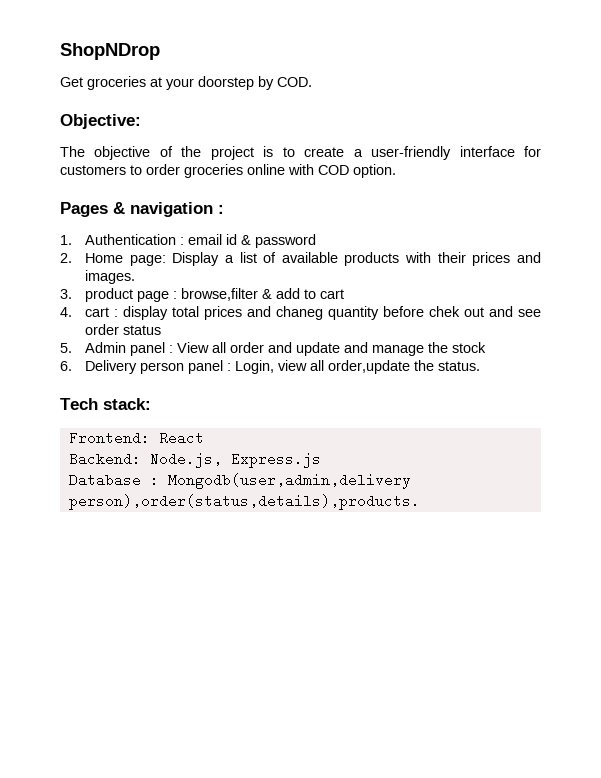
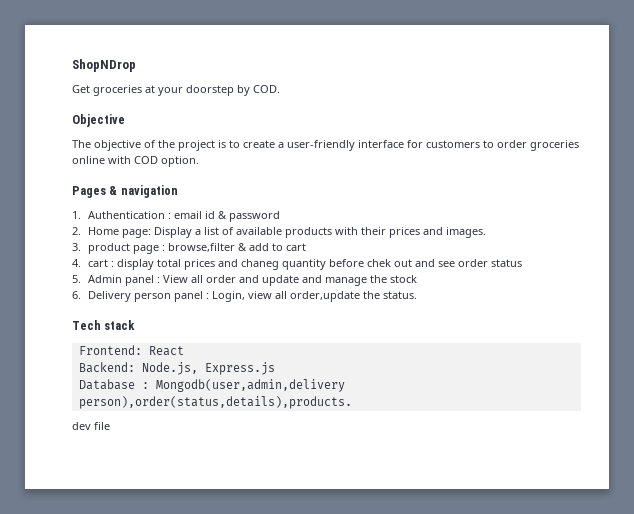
- Objective:
+ Objective
- Pages & navigation :
+ Pages & navigation
- Tech stack:
+ Tech stack
+ dev file

